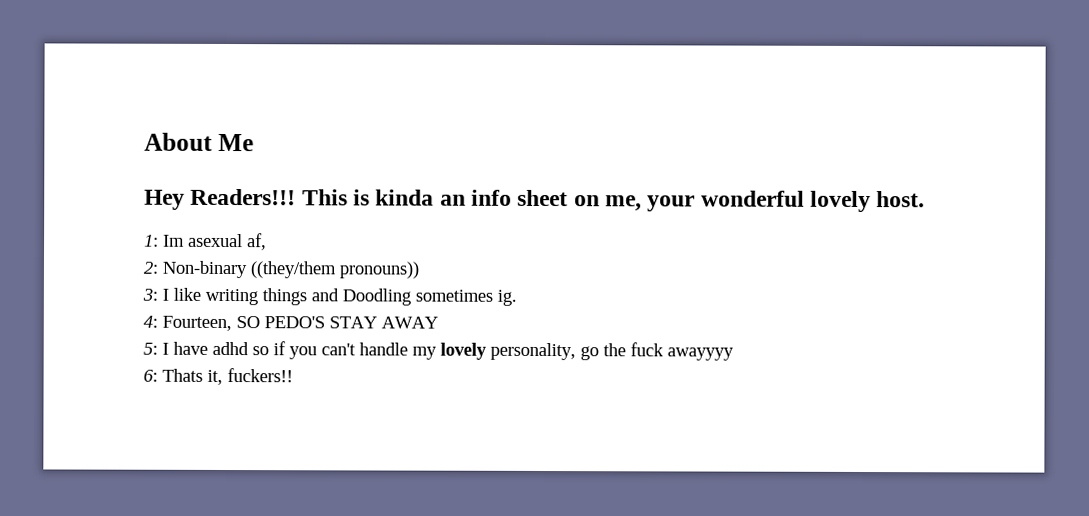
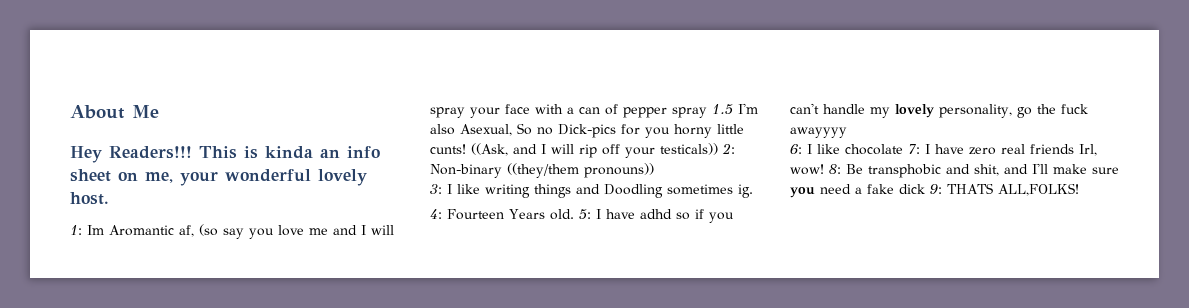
- 1: Im asexual af,
- 2: Non-binary ((they/them pronouns))
+ 1: Im Aromantic af, (so say you love me and I will spray your face with a can of pepper spray 1.5 I'm also Asexual, So no Dick-pics for you horny little cunts! ((Ask, and I will rip off your testicals)) 2: Non-binary ((they/them pronouns))
- 4: Fourteen, SO PEDO'S STAY AWAY
- 5: I have adhd so if you can't handle my lovely personality, go the fuck awayyyy
+ 4: Fourteen Years old. 5: I have adhd so if you can't handle my lovely personality, go the fuck awayyyy
- 6: Thats it, fuckers!!
+ 6: I like chocolate 7: I have zero real friends Irl, wow! 8: Be transphobic and shit, and I'll make sure you need a fake dick 9: THATS ALL,FOLKS!

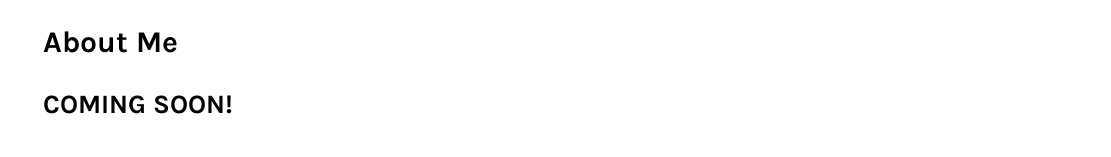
- Hey Readers!!! This is kinda an info sheet on me, your wonderful lovely host.
- 1: Im Aromantic af, (so say you love me and I will spray your face with a can of pepper spray 1.5 I'm also Asexual, So no Dick-pics for you horny little cunts! ((Ask, and I will rip off your testicals)) 2: Non-binary ((they/them pronouns))
- 3: I like writing things and Doodling sometimes ig.
- 4: Fourteen Years old. 5: I have adhd so if you can't handle my lovely personality, go the fuck awayyyy
- 6: I like chocolate 7: I have zero real friends Irl, wow! 8: Be transphobic and shit, and I'll make sure you need a fake dick 9: THATS ALL,FOLKS!
+ COMING SOON!

